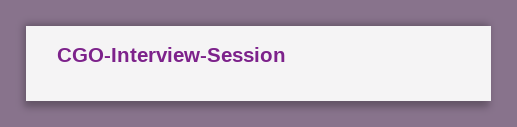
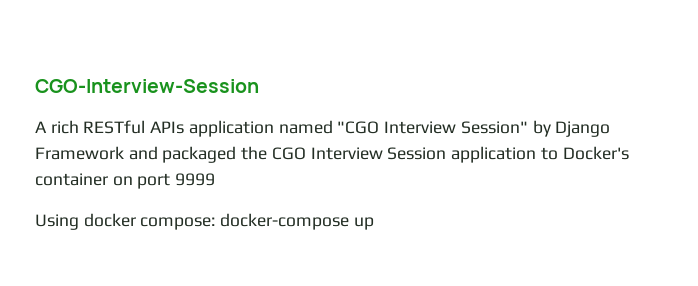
+ A rich RESTful APIs application named "CGO Interview Session" by Django Framework and packaged the CGO Interview Session application to Docker's container on port 9999
+ Using docker compose: docker-compose up

